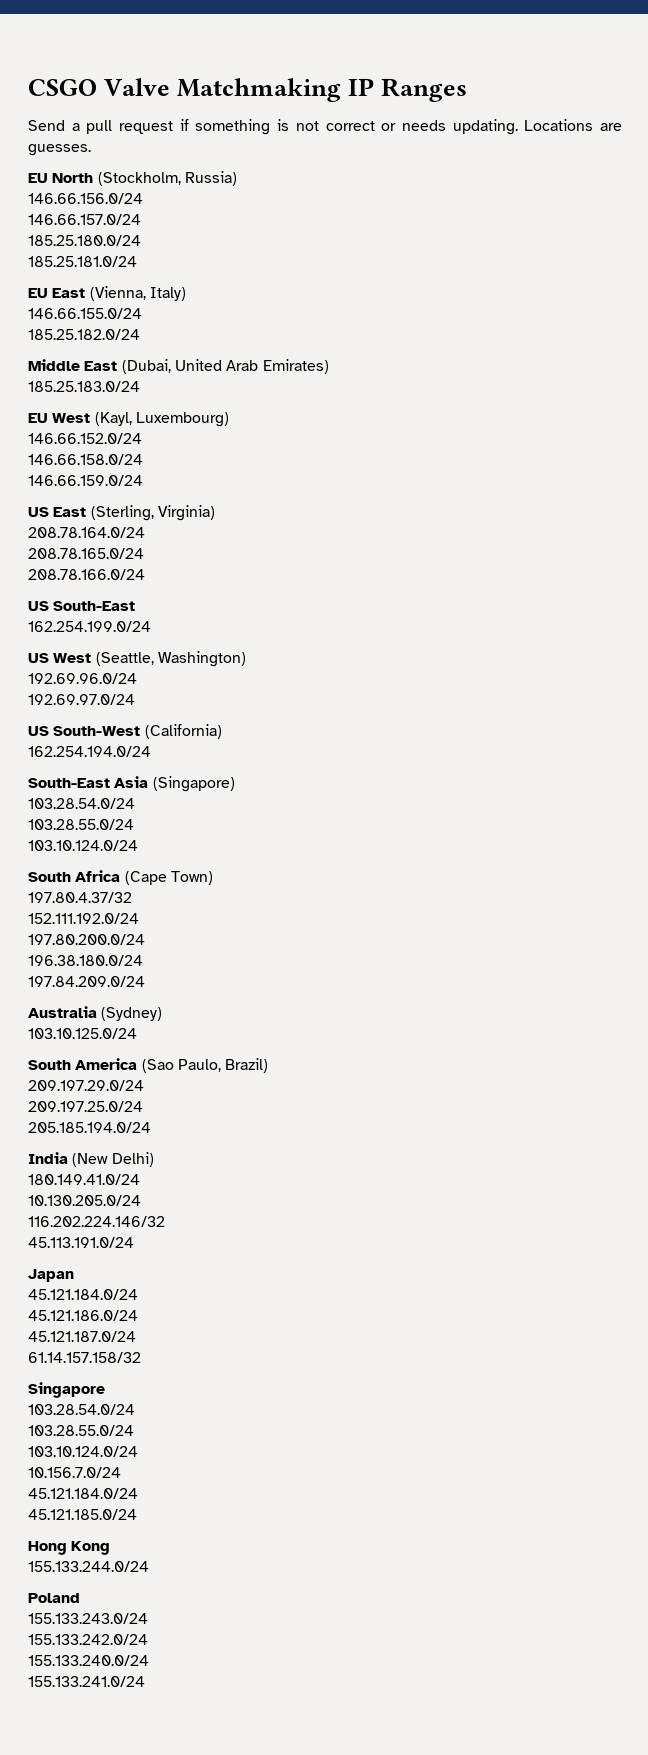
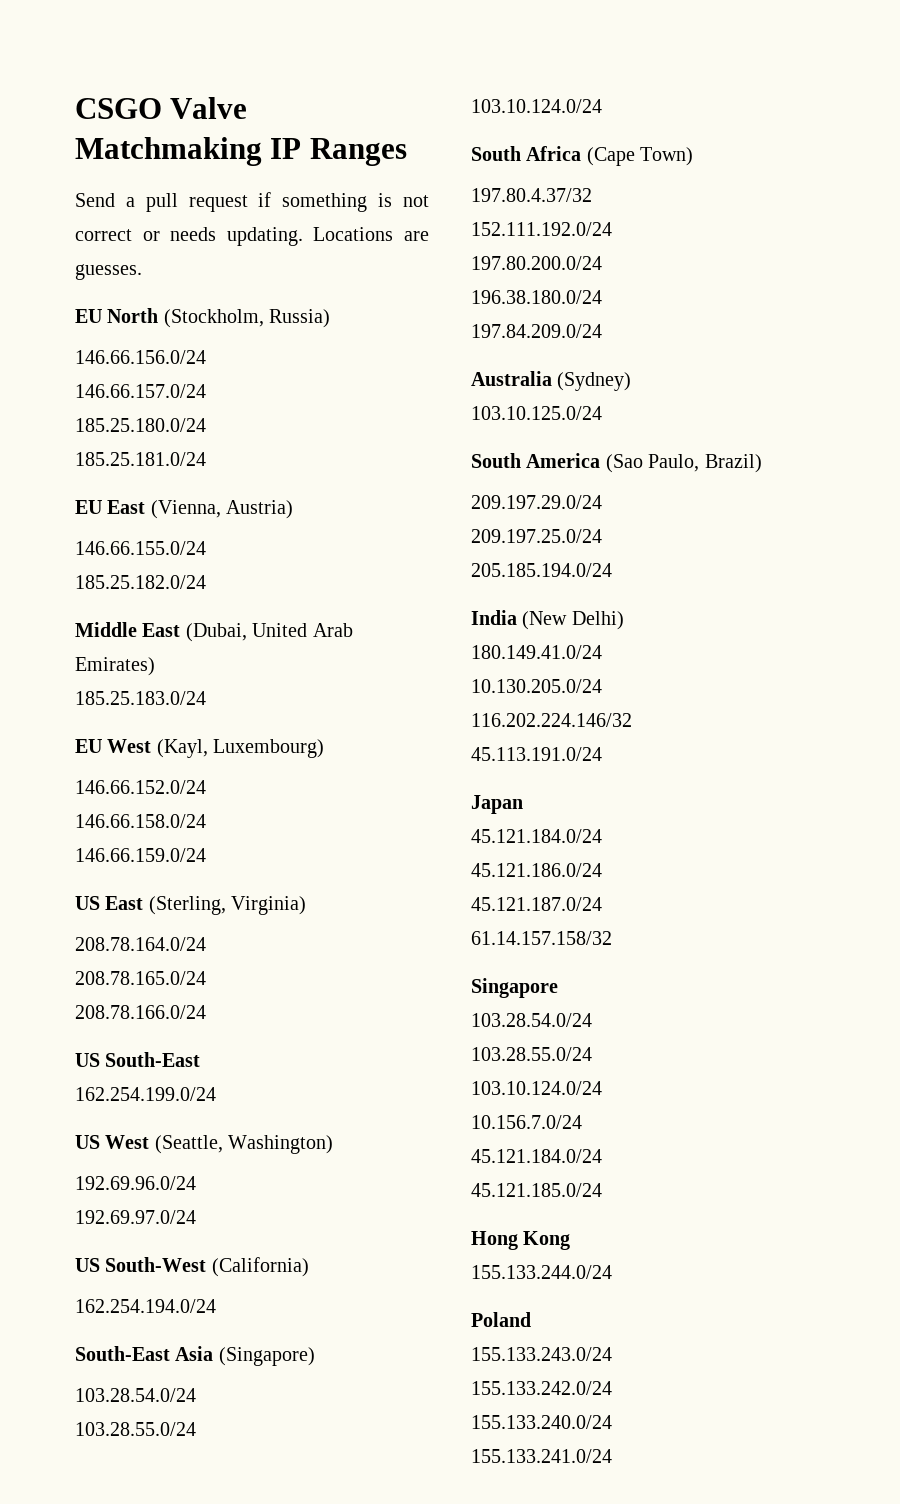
- EU East (Vienna, Italy)
+ EU East (Vienna, Austria)

